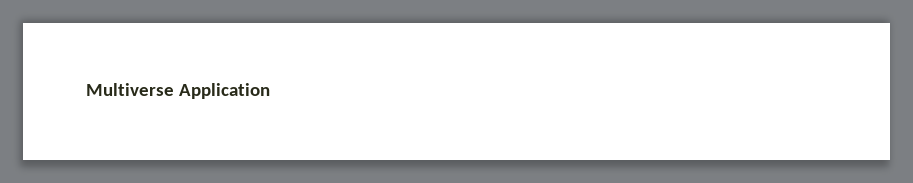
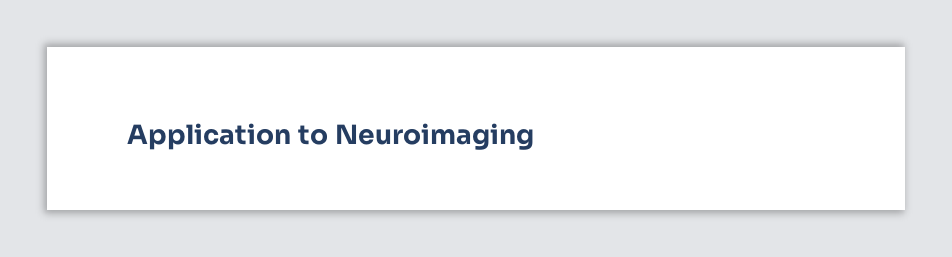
- Multiverse Application
+ Application to Neuroimaging

